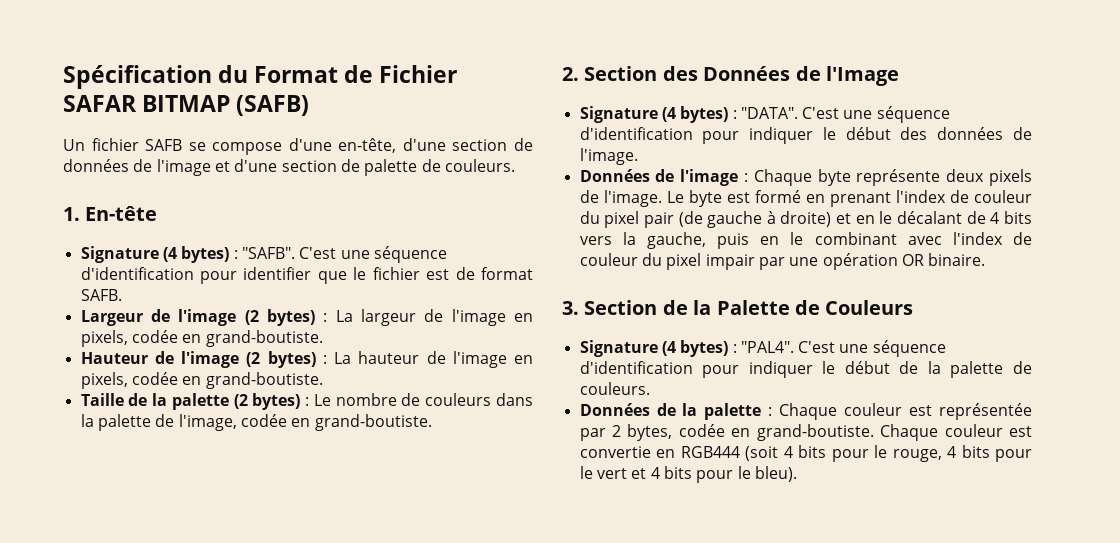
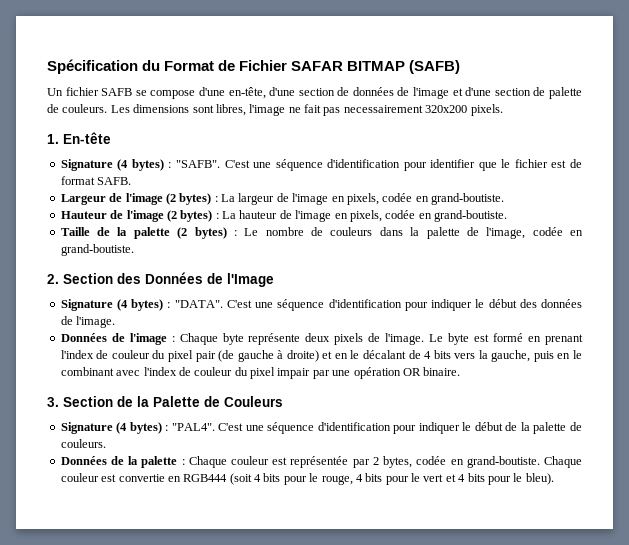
+ Les dimensions sont libres, l'image ne fait pas necessairement 320x200 pixels.

